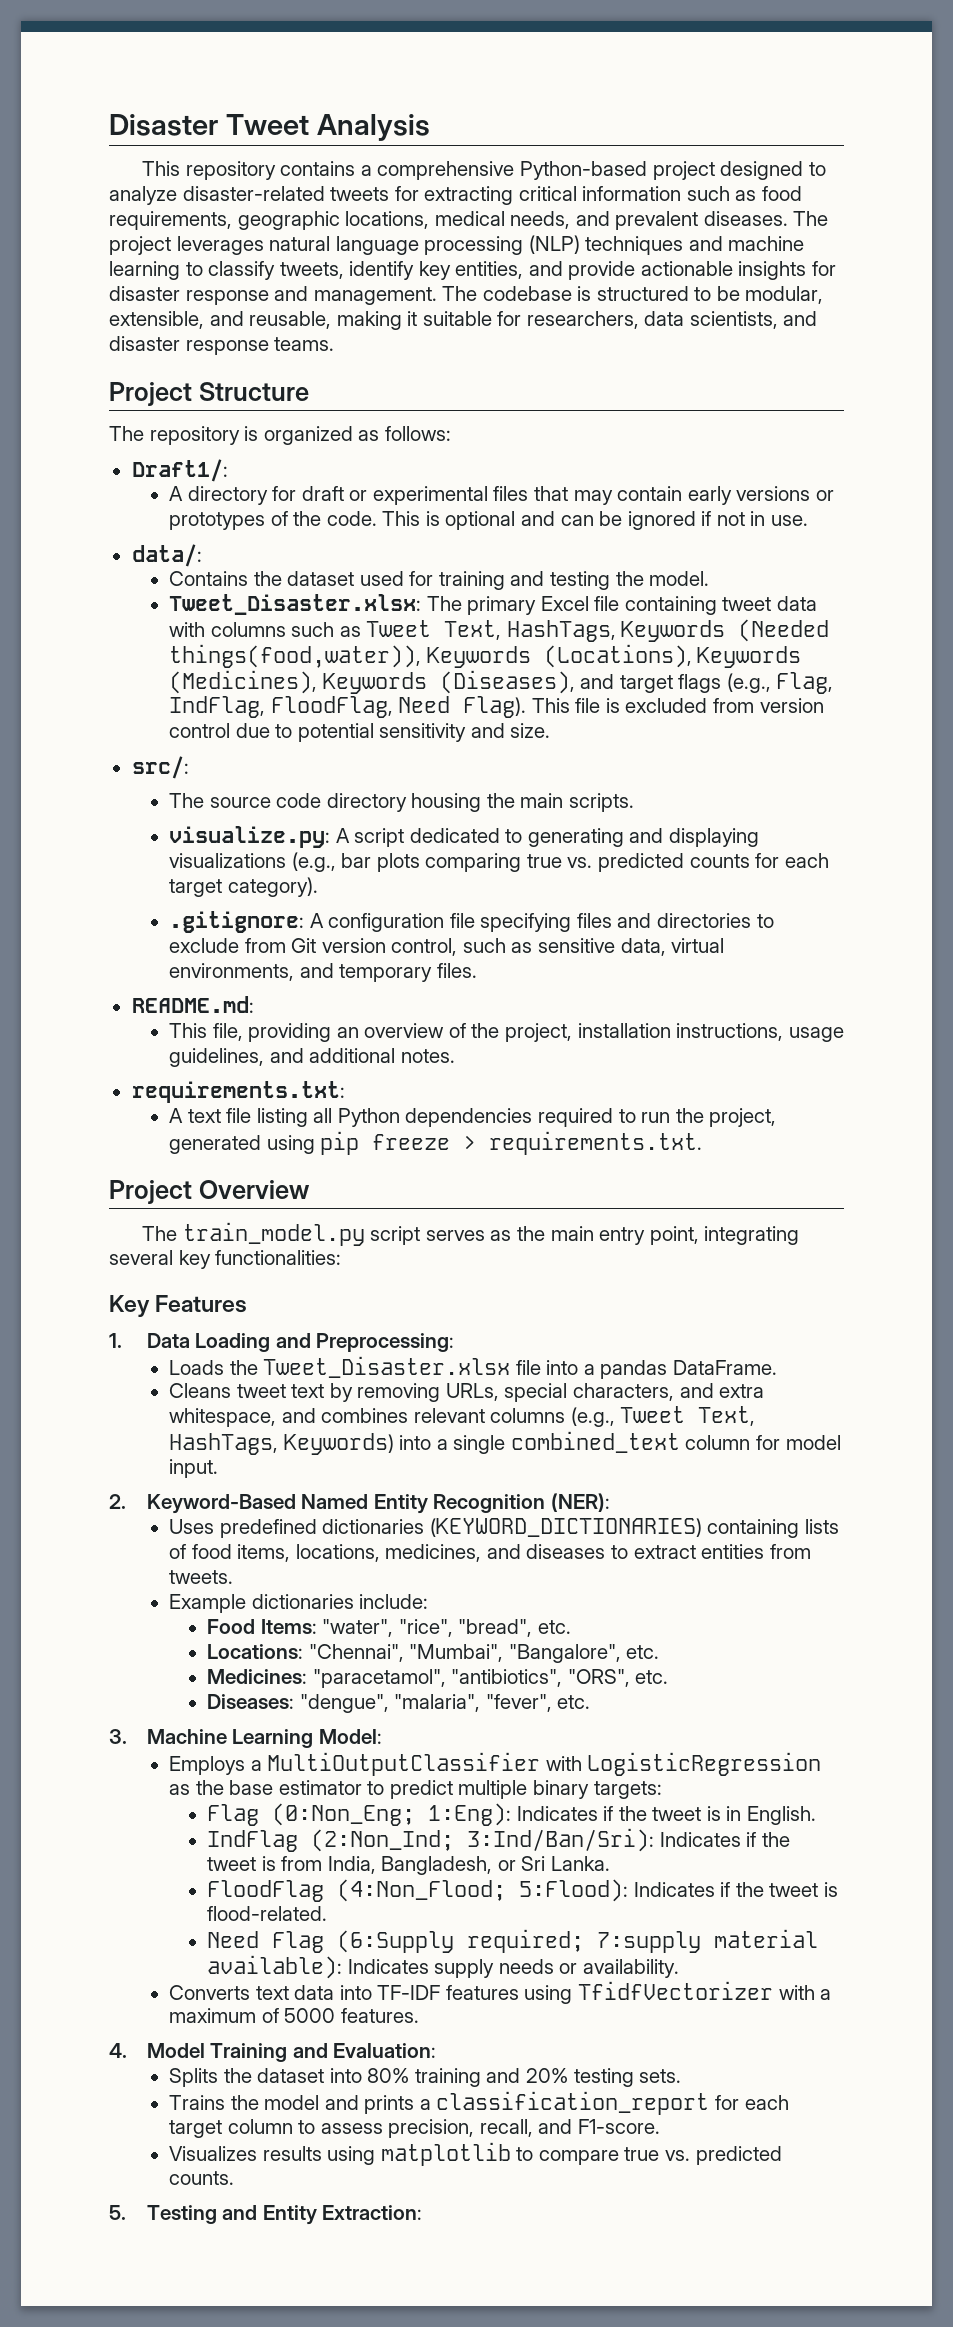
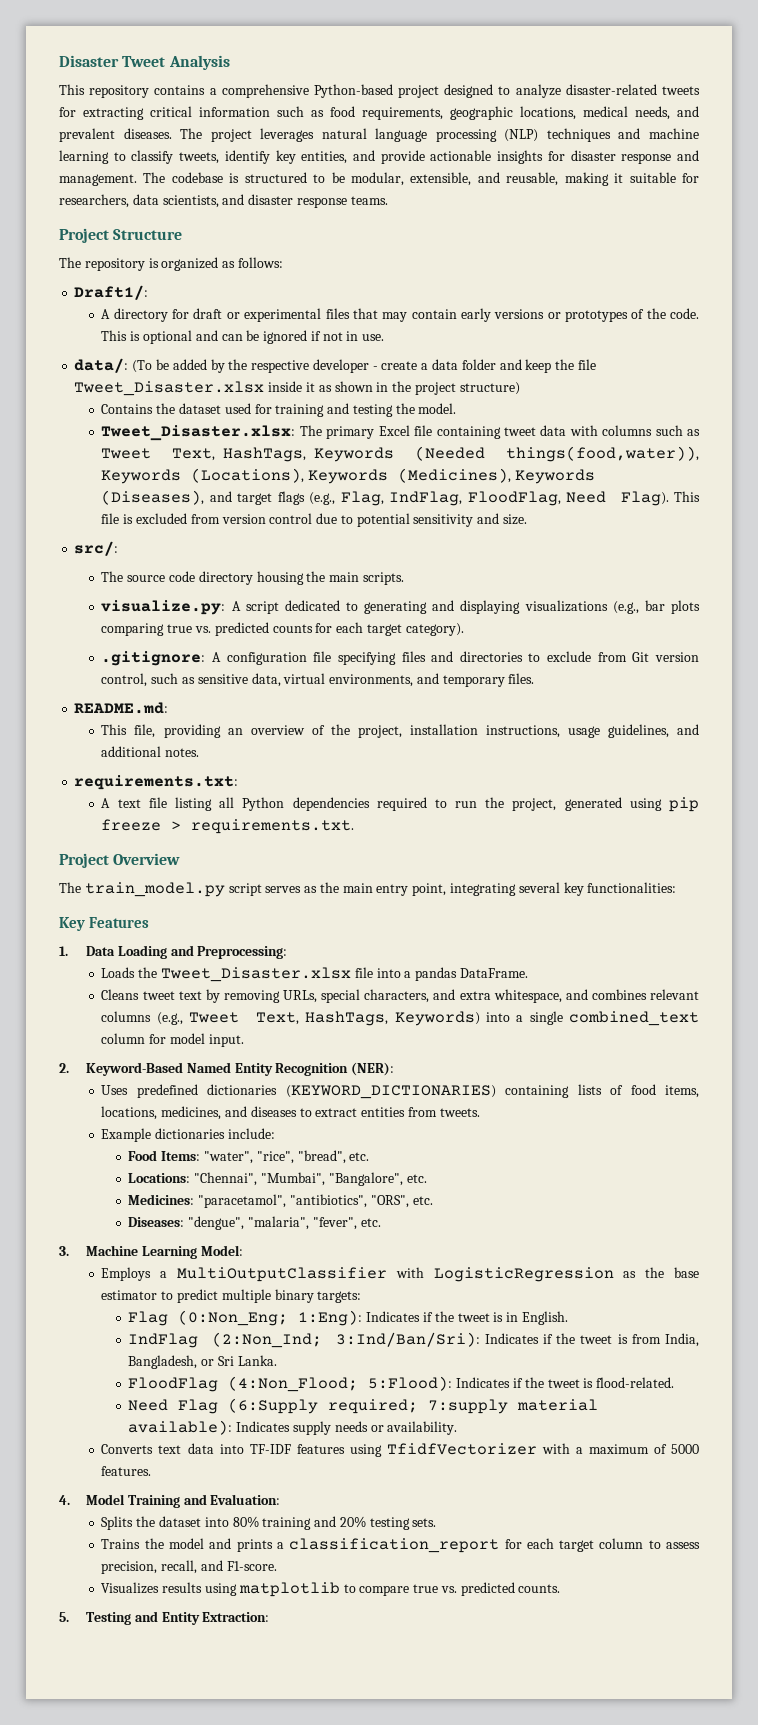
- data/:
+ data/: (To be added by the respective developer - create a data folder and keep the file Tweet_Disaster.xlsx inside it as shown in the project structure)

